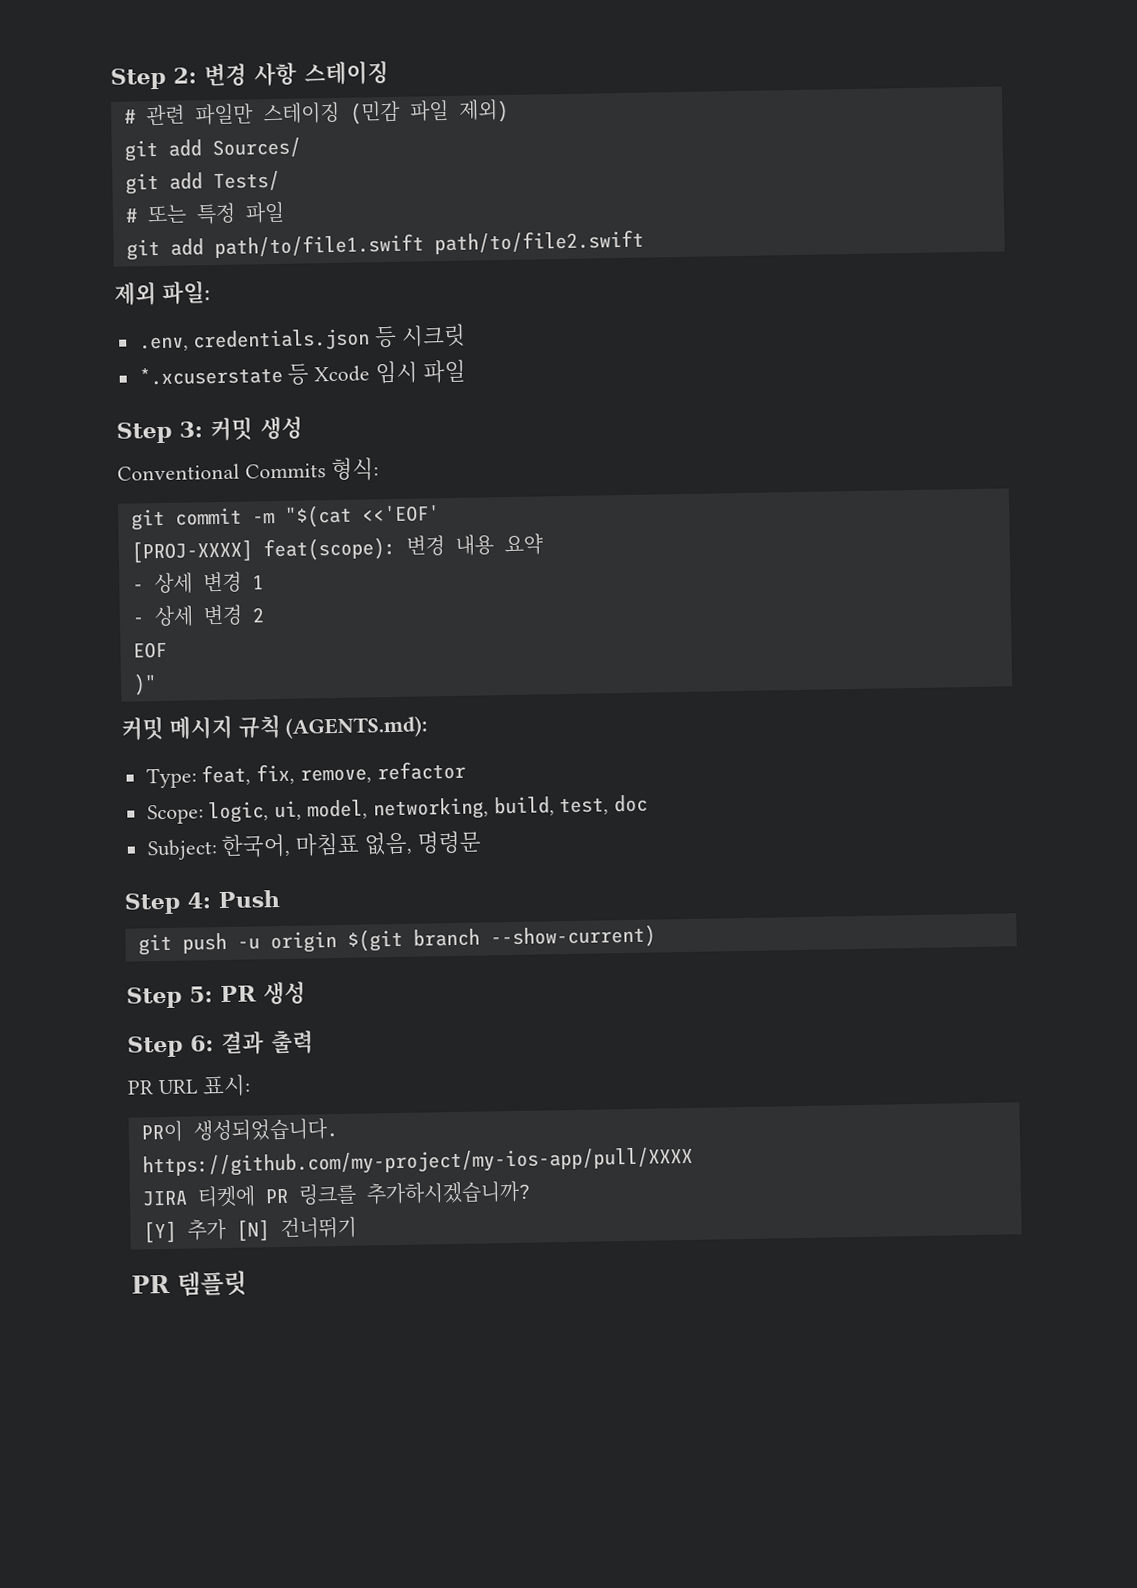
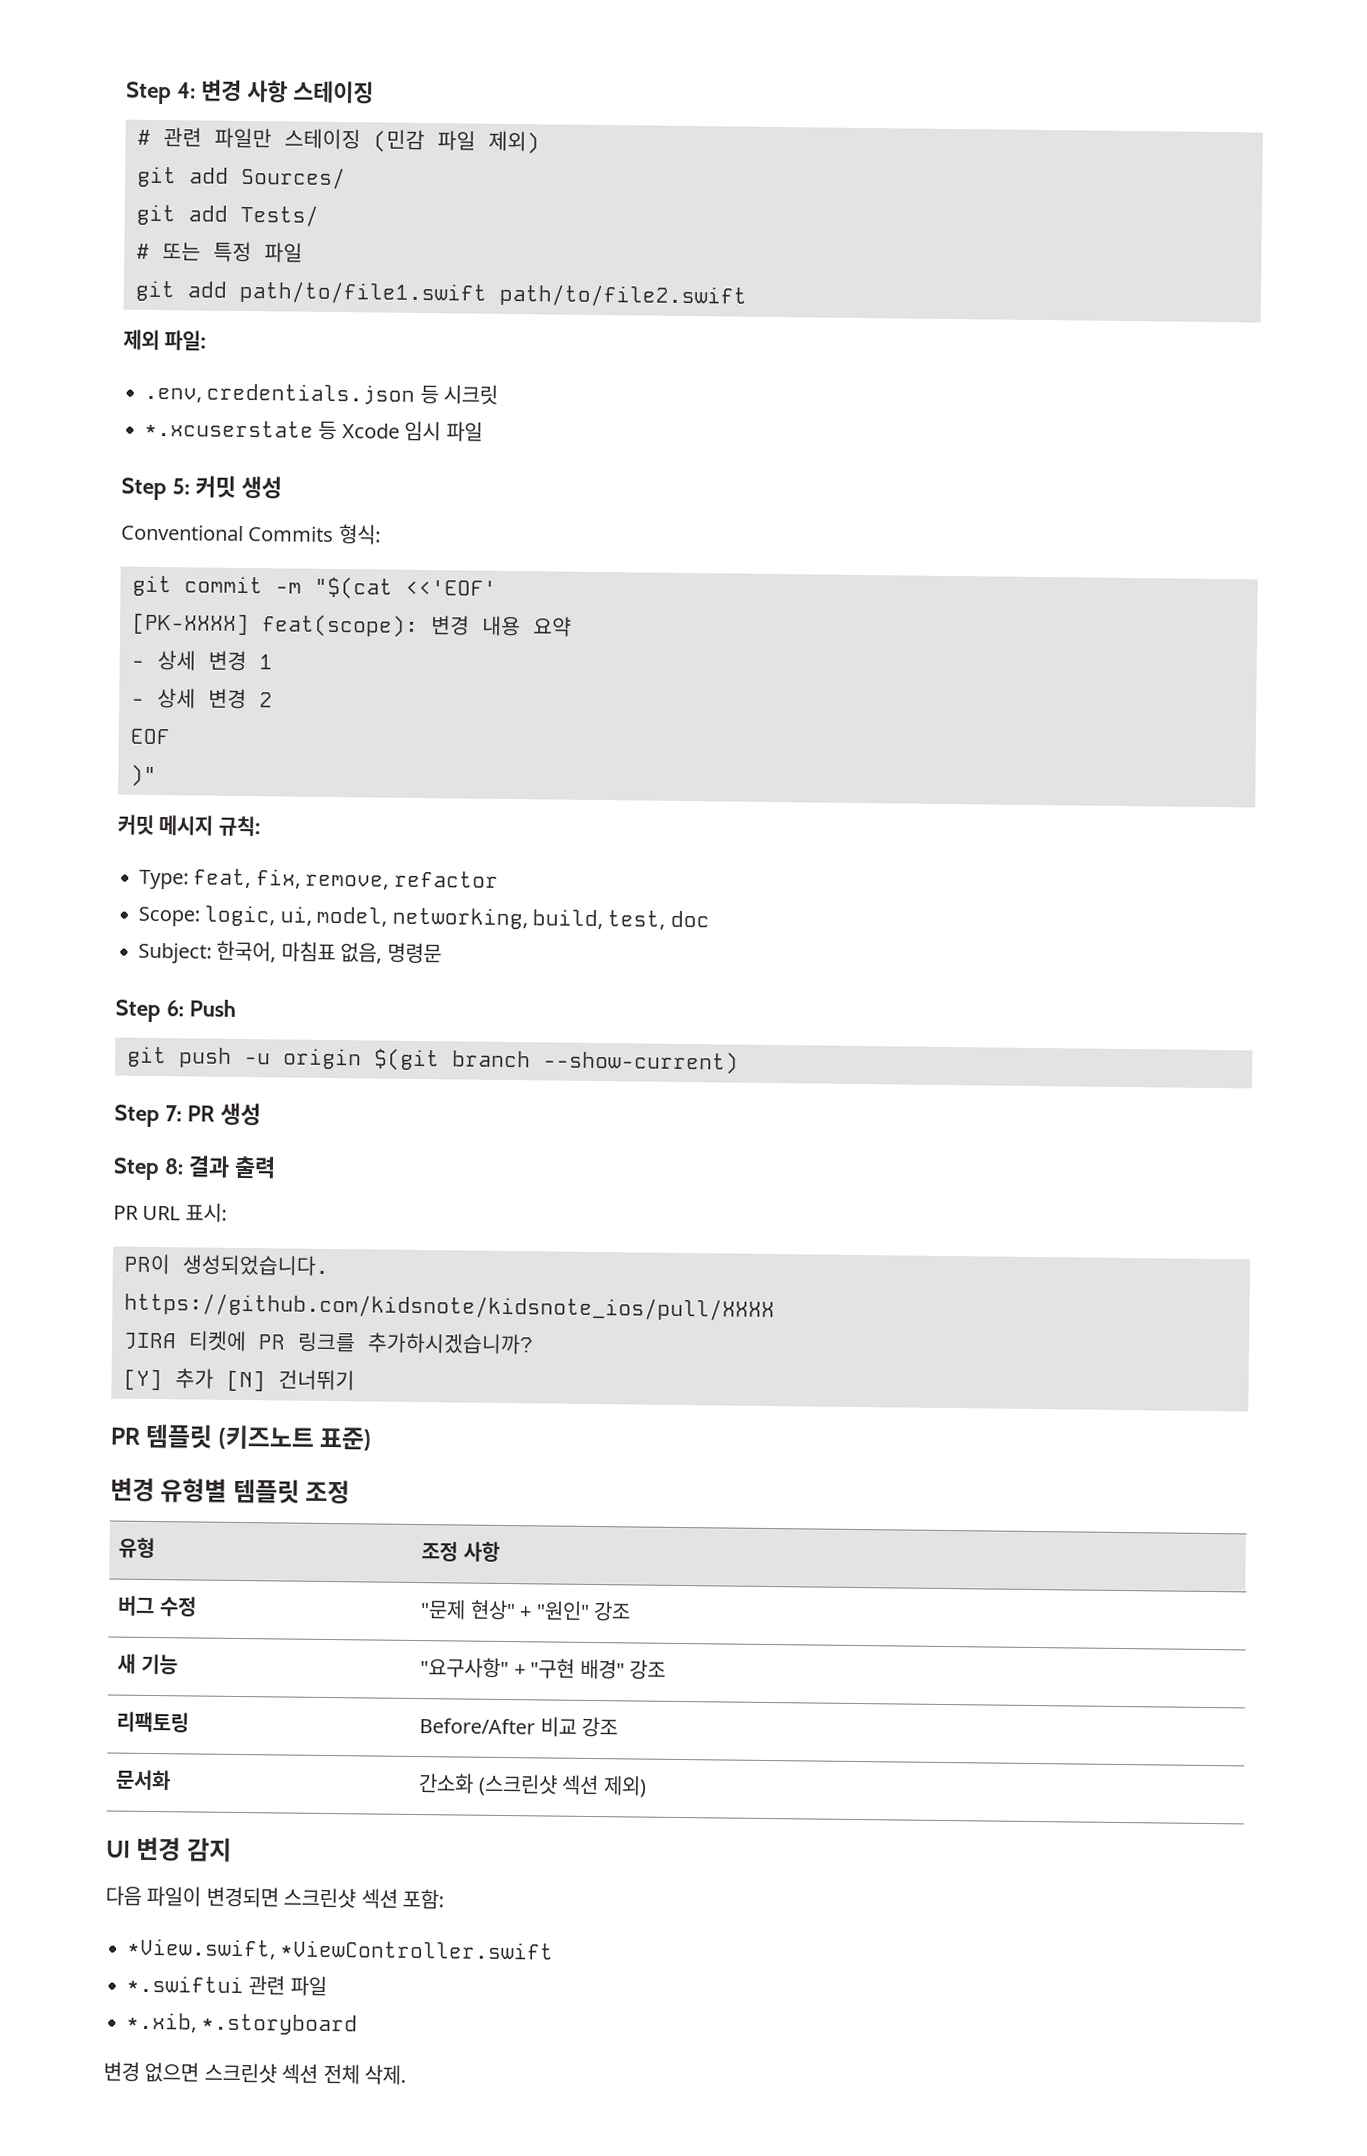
- Step 2: 변경 사항 스테이징
+ Step 4: 변경 사항 스테이징
- Step 3: 커밋 생성
+ Step 5: 커밋 생성
- [PROJ-XXXX] feat(scope): 변경 내용 요약
+ [PK-XXXX] feat(scope): 변경 내용 요약
- 커밋 메시지 규칙 (AGENTS.md):
+ 커밋 메시지 규칙:
- Step 4: Push
+ Step 6: Push
- Step 5: PR 생성
+ Step 7: PR 생성
- Step 6: 결과 출력
+ Step 8: 결과 출력
- https://github.com/my-project/my-ios-app/pull/XXXX
+ https://github.com/kidsnote/kidsnote_ios/pull/XXXX
- PR 템플릿
+ PR 템플릿 (키즈노트 표준)
+ 변경 유형별 템플릿 조정
+ 유형 | 조정 사항
+ 버그 수정 | "문제 현상" + "원인" 강조
+ 새 기능 | "요구사항" + "구현 배경" 강조
+ 리팩토링 | Before/After 비교 강조
+ 문서화 | 간소화 (스크린샷 섹션 제외)
+ UI 변경 감지
+ 다음 파일이 변경되면 스크린샷 섹션 포함:
+ *View.swift, *ViewController.swift
+ *.swiftui 관련 파일
+ *.xib, *.storyboard
+ 변경 없으면 스크린샷 섹션 전체 삭제.

